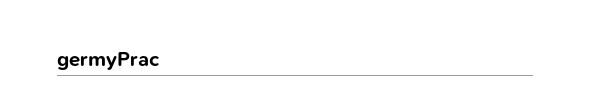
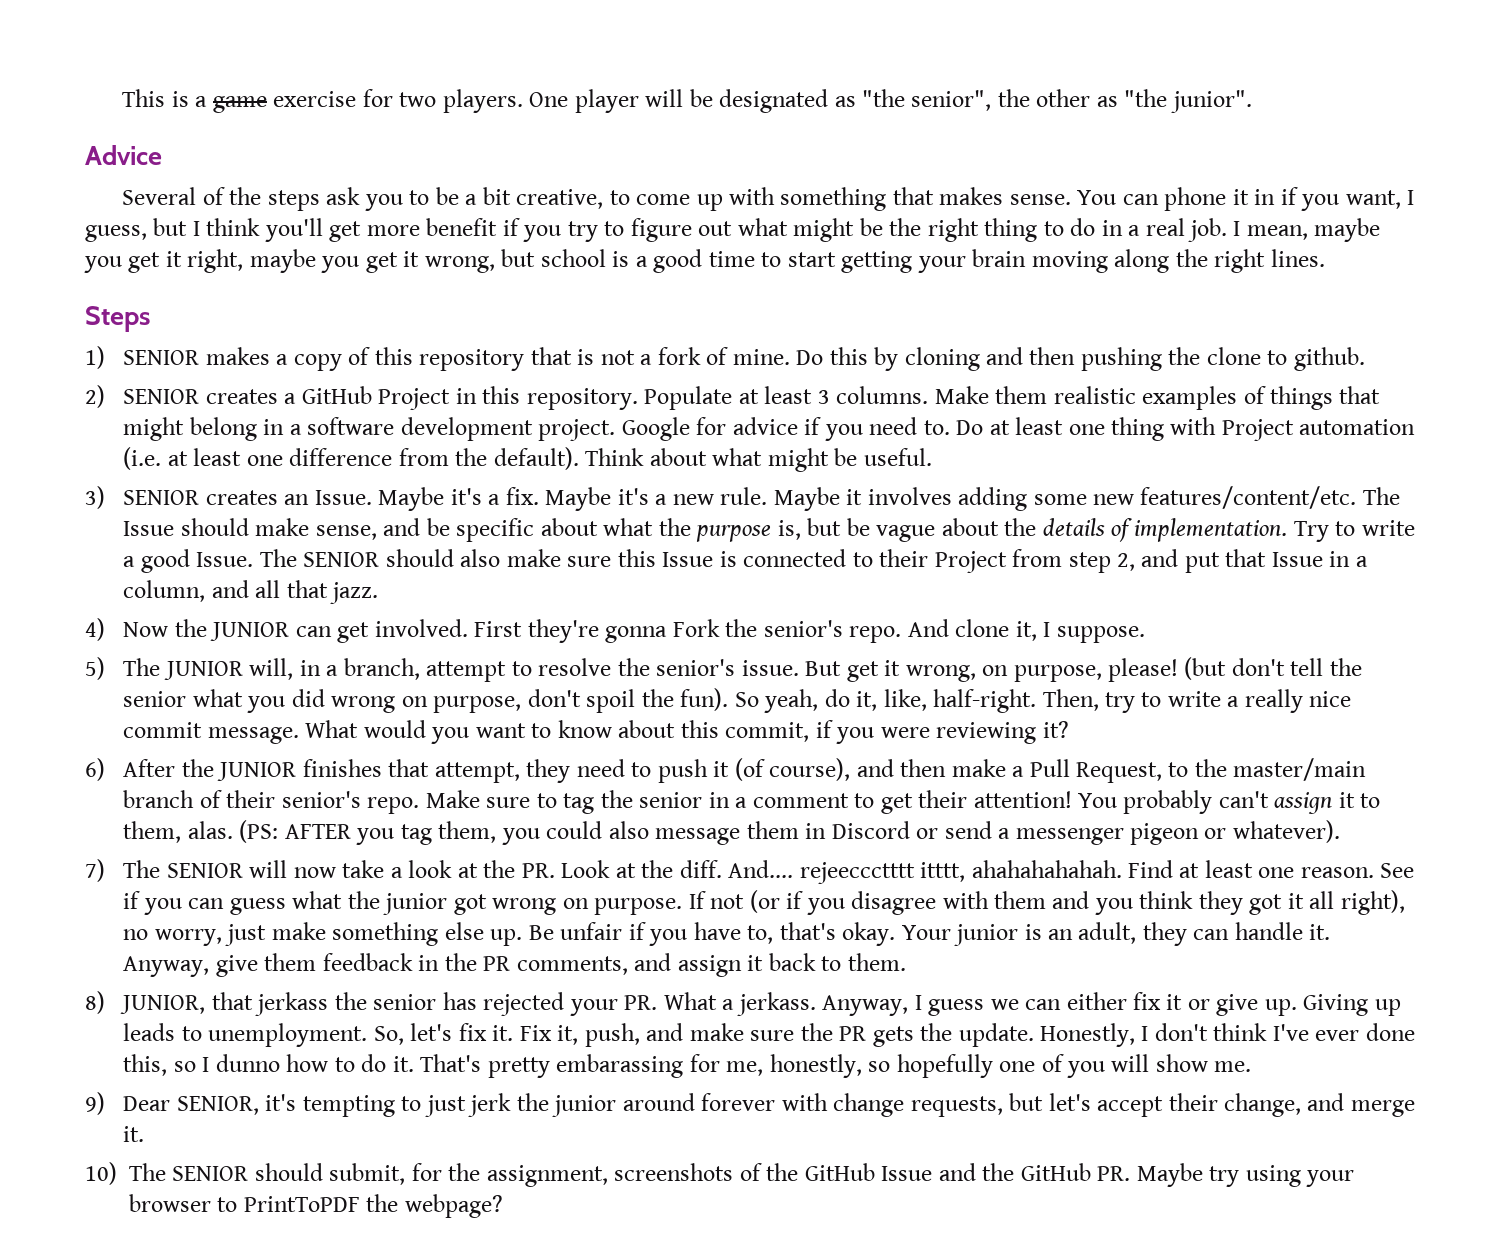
- germyPrac
+ This is a game exercise for two players. One player will be designated as "the senior", the other as "the junior".
+ Advice
+ Several of the steps ask you to be a bit creative, to come up with something that makes sense. You can phone it in if you want, I guess, but I think you'll get more benefit if you try to figure out what might be the right thing to do in a real job. I mean, maybe you get it right, maybe you get it wrong, but school is a good time to start getting your brain moving along the right lines.
+ Steps
+ 1) SENIOR makes a copy of this repository that is not a fork of mine. Do this by cloning and then pushing the clone to github.
+ 2) SENIOR creates a GitHub Project in this repository. Populate at least 3 columns. Make them realistic examples of things that might belong in a software development project. Google for advice if you need to. Do at least one thing with Project automation (i.e. at least one difference from the default). Think about what might be useful.
+ 3) SENIOR creates an Issue. Maybe it's a fix. Maybe it's a new rule. Maybe it involves adding some new features/content/etc. The Issue should make sense, and be specific about what the purpose is, but be vague about the details of implementation. Try to write a good Issue. The SENIOR should also make sure this Issue is connected to their Project from step 2, and put that Issue in a column, and all that jazz.
+ 4) Now the JUNIOR can get involved. First they're gonna Fork the senior's repo. And clone it, I suppose.
+ 5) The JUNIOR will, in a branch, attempt to resolve the senior's issue. But get it wrong, on purpose, please! (but don't tell the senior what you did wrong on purpose, don't spoil the fun). So yeah, do it, like, half-right. Then, try to write a really nice commit message. What would you want to know about this commit, if you were reviewing it?
+ 6) After the JUNIOR finishes that attempt, they need to push it (of course), and then make a Pull Request, to the master/main branch of their senior's repo. Make sure to tag the senior in a comment to get their attention! You probably can't assign it to them, alas. (PS: AFTER you tag them, you could also message them in Discord or send a messenger pigeon or whatever).
+ 7) The SENIOR will now take a look at the PR. Look at the diff. And.... rejeeccctttt itttt, ahahahahahah. Find at least one reason. See if you can guess what the junior got wrong on purpose. If not (or if you disagree with them and you think they got it all right), no worry, just make something else up. Be unfair if you have to, that's okay. Your junior is an adult, they can handle it. Anyway, give them feedback in the PR comments, and assign it back to them.
+ 8) JUNIOR, that jerkass the senior has rejected your PR. What a jerkass. Anyway, I guess we can either fix it or give up. Giving up leads to unemployment. So, let's fix it. Fix it, push, and make sure the PR gets the update. Honestly, I don't think I've ever done this, so I dunno how to do it. That's pretty embarassing for me, honestly, so hopefully one of you will show me.
+ 9) Dear SENIOR, it's tempting to just jerk the junior around forever with change requests, but let's accept their change, and merge it.
+ 10) The SENIOR should submit, for the assignment, screenshots of the GitHub Issue and the GitHub PR. Maybe try using your browser to PrintToPDF the webpage?

